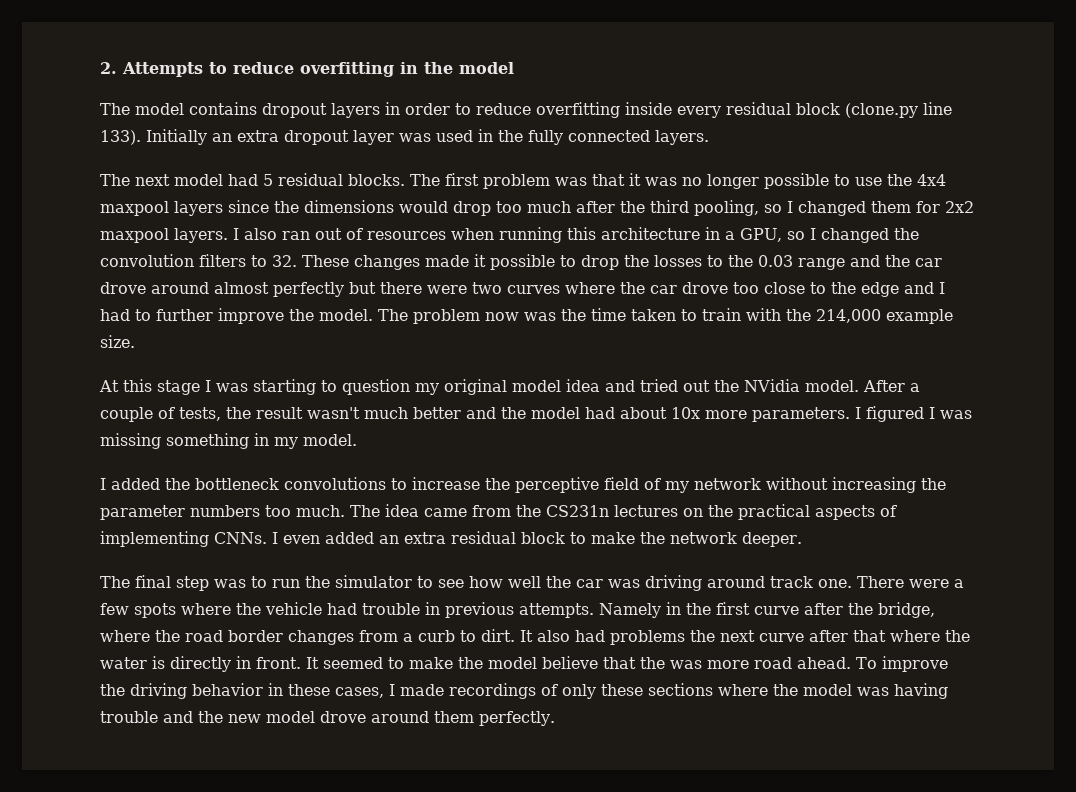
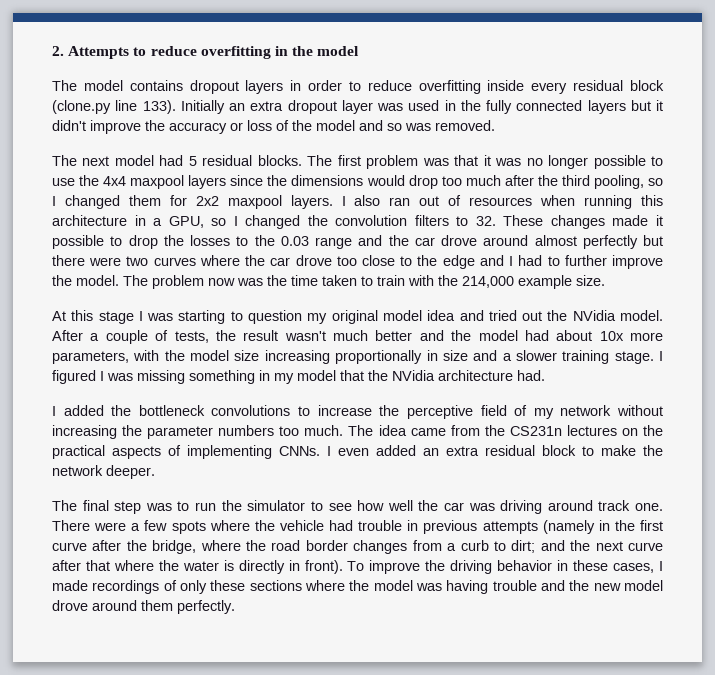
- Initially an extra dropout layer was used in the fully connected layers.
+ Initially an extra dropout layer was used in the fully connected layers but it didn't improve the accuracy or loss of the model and so was removed.
- After a couple of tests, the result wasn't much better and the model had about 10x more parameters.
+ After a couple of tests, the result wasn't much better and the model had about 10x more parameters, with the model size increasing proportionally in size and a slower training stage.
- I figured I was missing something in my model.
+ I figured I was missing something in my model that the NVidia architecture had.
- There were a few spots where the vehicle had trouble in previous attempts. Namely in the first curve after the bridge, where the road border changes from a curb to dirt. It also had problems the next curve after that where the water is directly in front. It seemed to make the model believe that the was more road ahead.
+ There were a few spots where the vehicle had trouble in previous attempts (namely in the first curve after the bridge, where the road border changes from a curb to dirt; and the next curve after that where the water is directly in front).

